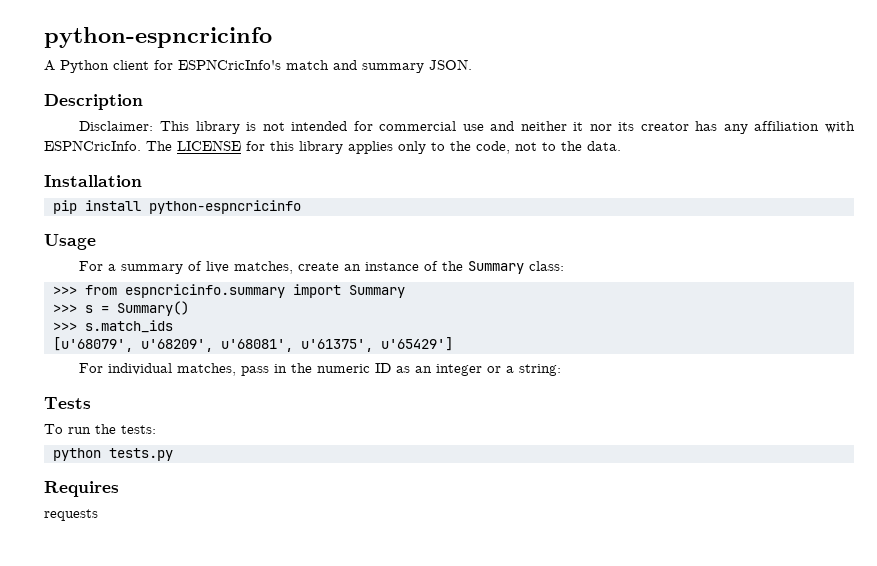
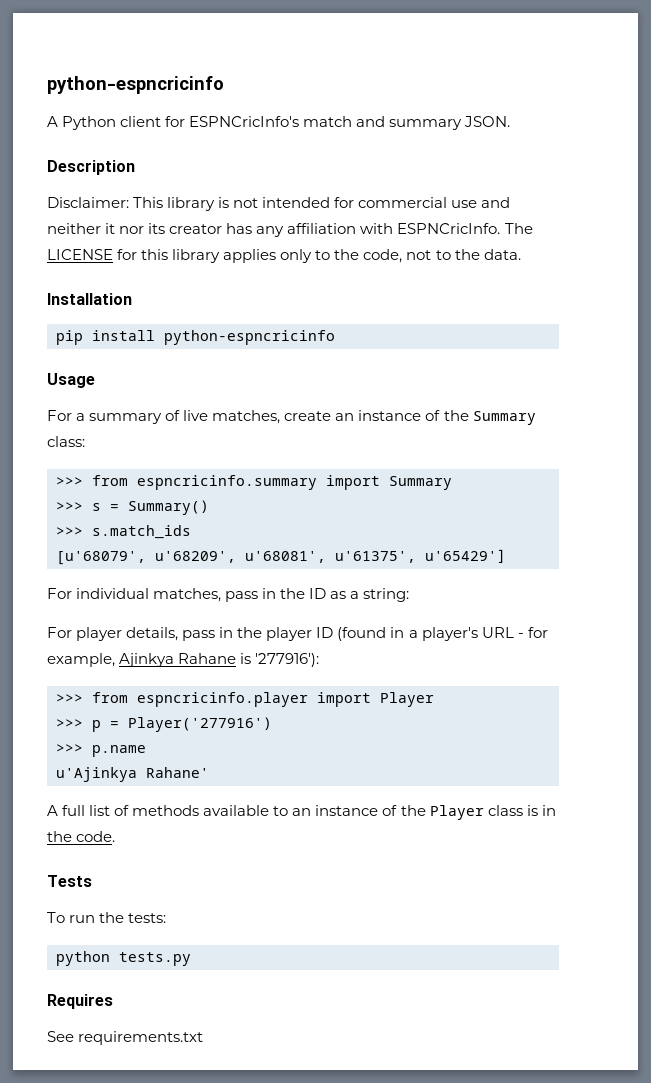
- For individual matches, pass in the numeric ID as an integer or a string:
+ For individual matches, pass in the ID as a string:
+ For player details, pass in the player ID (found in a player's URL - for example, Ajinkya Rahane is '277916'):
+ >>> from espncricinfo.player import Player
+ >>> p = Player('277916')
+ >>> p.name
+ u'Ajinkya Rahane'
+ A full list of methods available to an instance of the Player class is in the code.
- requests
+ See requirements.txt

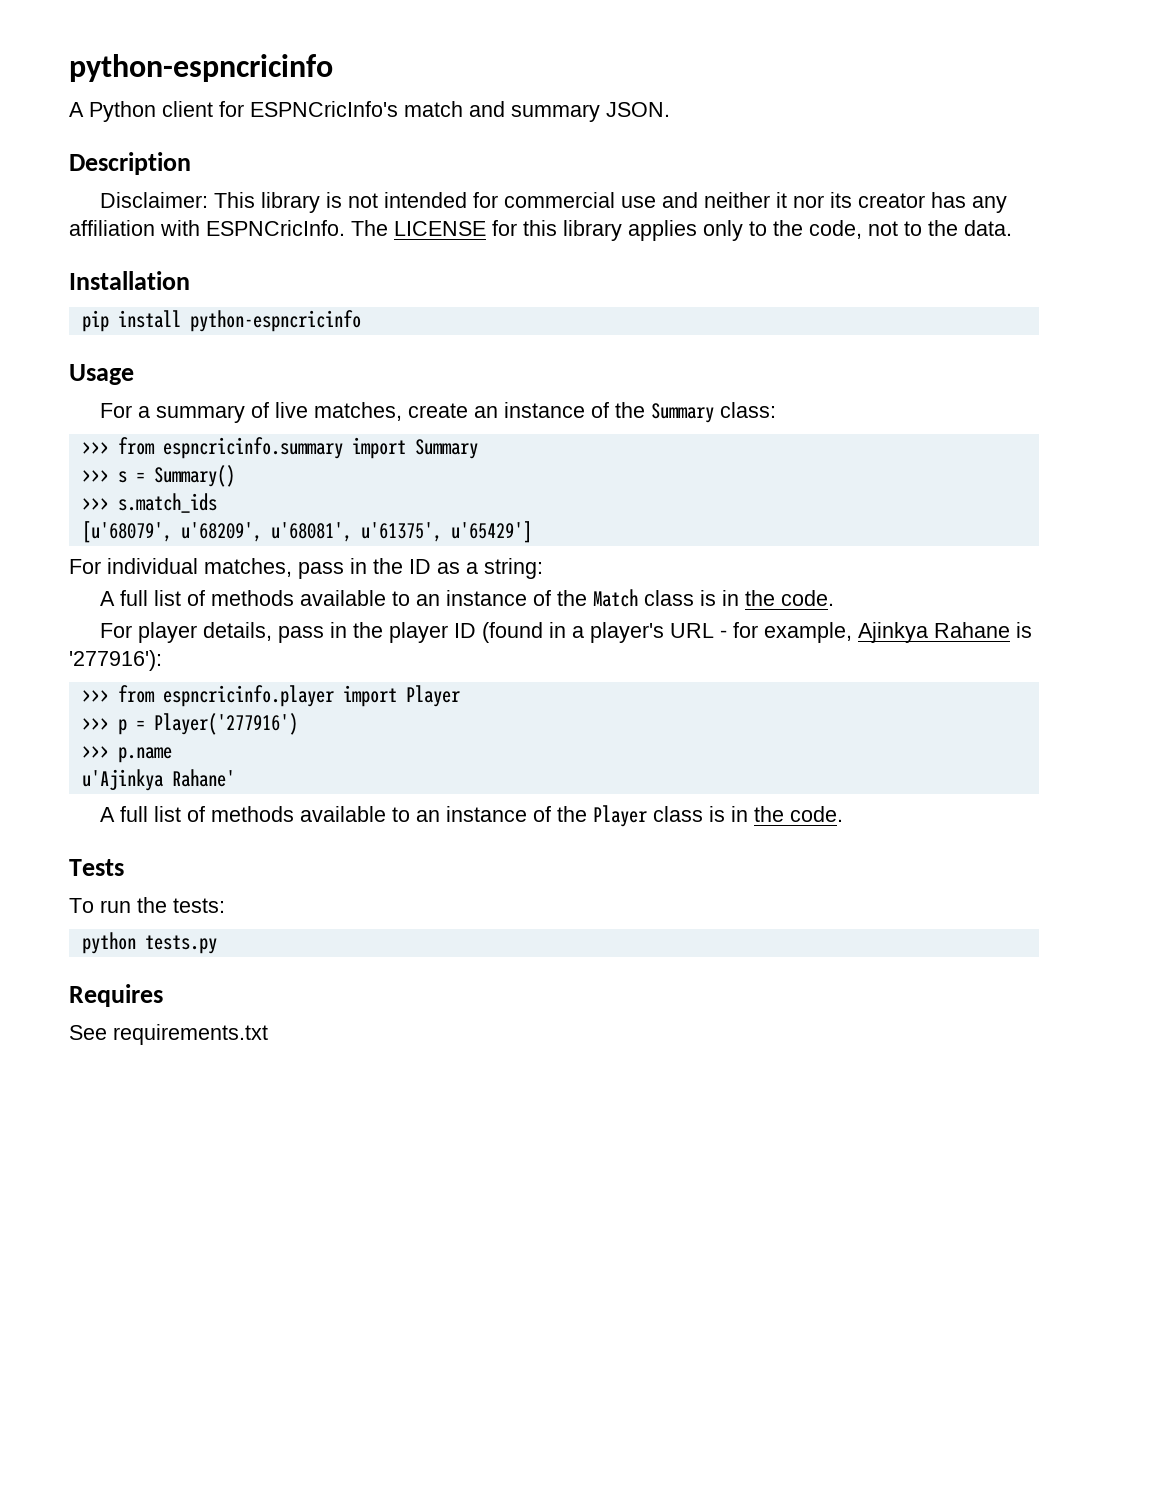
+ A full list of methods available to an instance of the Match class is in the code.

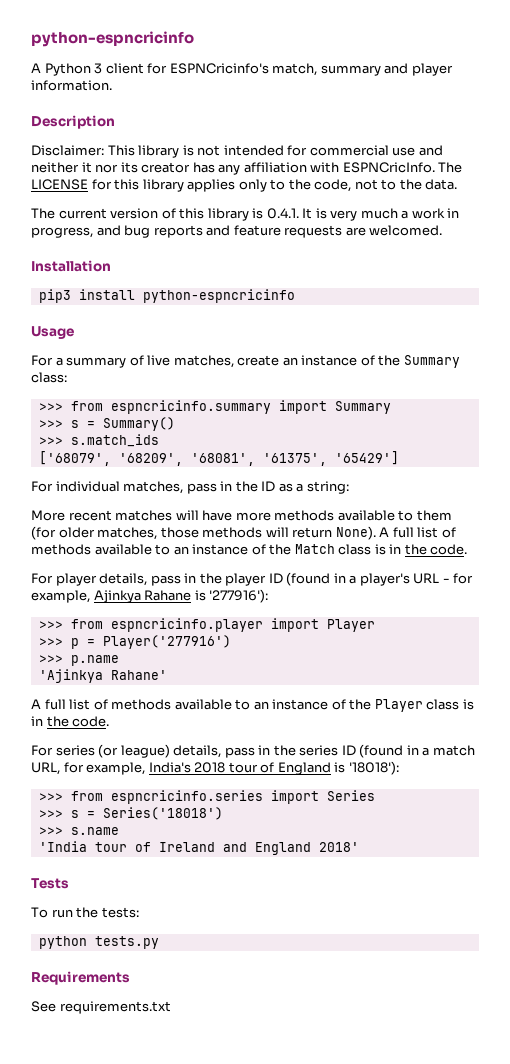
- A Python client for ESPNCricInfo's match and summary JSON.
+ A Python 3 client for ESPNCricinfo's match, summary and player information.
+ The current version of this library is 0.4.1. It is very much a work in progress, and bug reports and feature requests are welcomed.
- pip install python-espncricinfo
+ pip3 install python-espncricinfo
- [u'68079', u'68209', u'68081', u'61375', u'65429']
+ ['68079', '68209', '68081', '61375', '65429']
+ More recent matches will have more methods available to them (for older matches, those methods will return None).
- u'Ajinkya Rahane'
+ 'Ajinkya Rahane'
+ For series (or league) details, pass in the series ID (found in a match URL, for example, India's 2018 tour of England is '18018'):
+ >>> from espncricinfo.series import Series
+ >>> s = Series('18018')
+ >>> s.name
+ 'India tour of Ireland and England 2018'
- Requires
+ Requirements

